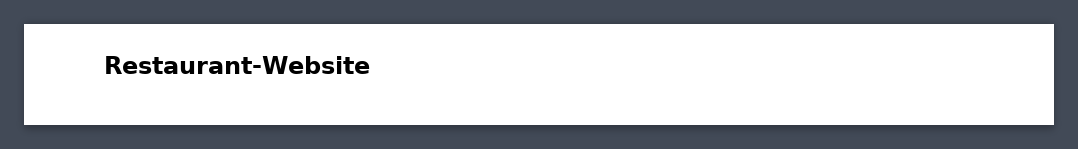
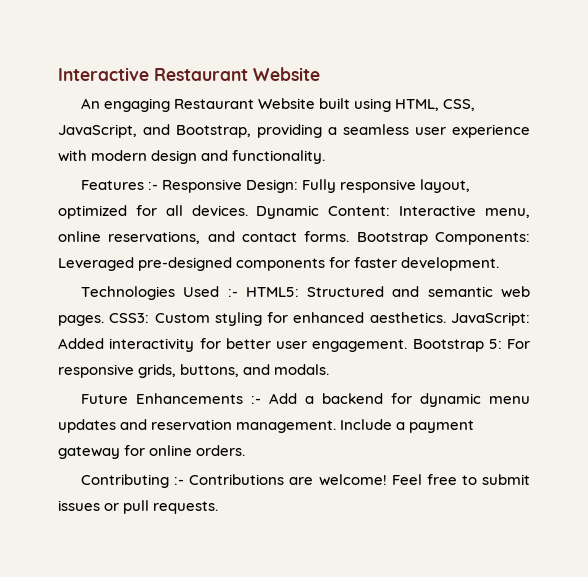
- Restaurant-Website
+ Interactive Restaurant Website
+ An engaging Restaurant Website built using HTML, CSS, JavaScript, and Bootstrap, providing a seamless user experience with modern design and functionality.
+ Features :- Responsive Design: Fully responsive layout, optimized for all devices. Dynamic Content: Interactive menu, online reservations, and contact forms. Bootstrap Components: Leveraged pre-designed components for faster development.
+ Technologies Used :- HTML5: Structured and semantic web pages. CSS3: Custom styling for enhanced aesthetics. JavaScript: Added interactivity for better user engagement. Bootstrap 5: For responsive grids, buttons, and modals.
+ Future Enhancements :- Add a backend for dynamic menu updates and reservation management. Include a payment gateway for online orders.
+ Contributing :- Contributions are welcome! Feel free to submit issues or pull requests.

